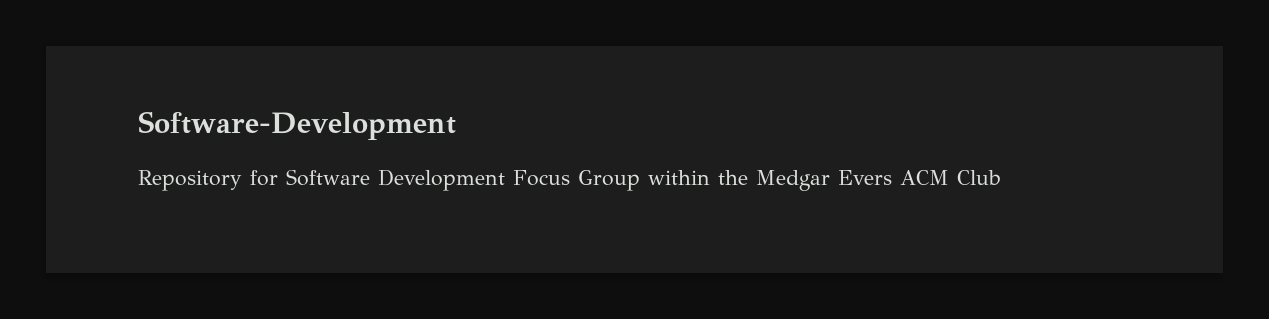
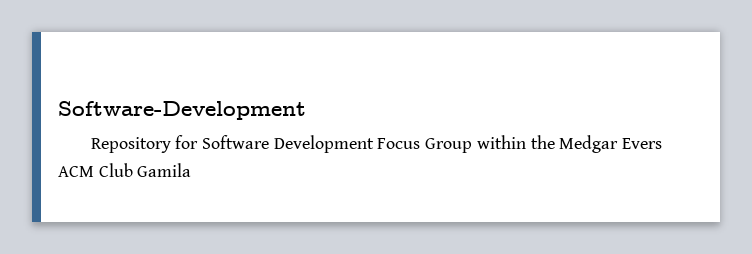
- Repository for Software Development Focus Group within the Medgar Evers ACM Club
+ Repository for Software Development Focus Group within the Medgar Evers ACM Club Gamila

